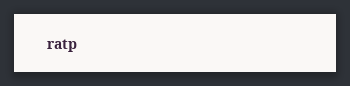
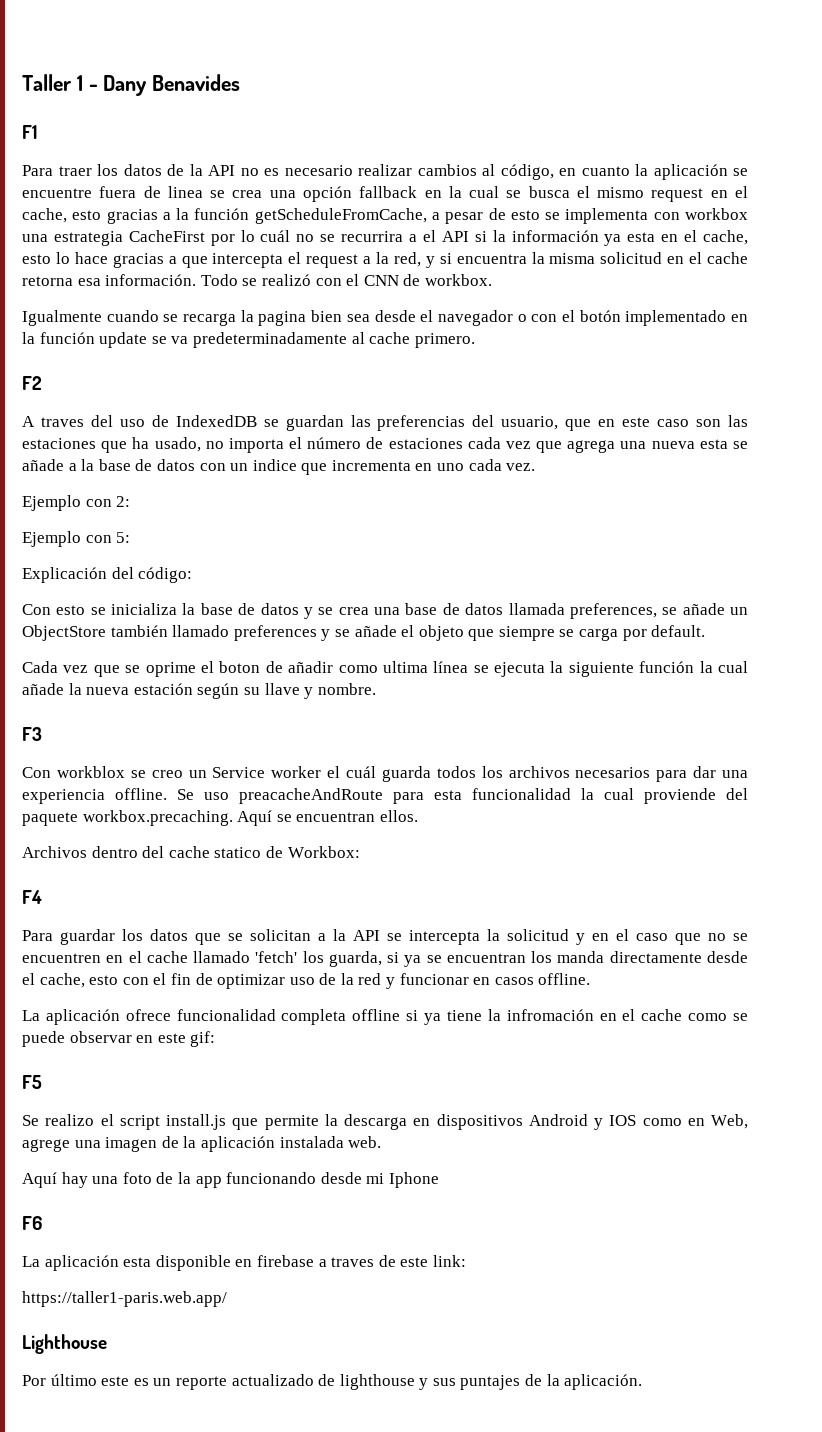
- ratp
+ Taller 1 - Dany Benavides
+ F1
+ Para traer los datos de la API no es necesario realizar cambios al código, en cuanto la aplicación se encuentre fuera de linea se crea una opción fallback en la cual se busca el mismo request en el cache, esto gracias a la función getScheduleFromCache, a pesar de esto se implementa con workbox una estrategia CacheFirst por lo cuál no se recurrira a el API si la información ya esta en el cache, esto lo hace gracias a que intercepta el request a la red, y si encuentra la misma solicitud en el cache retorna esa información. Todo se realizó con el CNN de workbox.
+ Igualmente cuando se recarga la pagina bien sea desde el navegador o con el botón implementado en la función update se va predeterminadamente al cache primero.
+ F2
+ A traves del uso de IndexedDB se guardan las preferencias del usuario, que en este caso son las estaciones que ha usado, no importa el número de estaciones cada vez que agrega una nueva esta se añade a la base de datos con un indice que incrementa en uno cada vez.
+ Ejemplo con 2:
+ Ejemplo con 5:
+ Explicación del código:
+ Con esto se inicializa la base de datos y se crea una base de datos llamada preferences, se añade un ObjectStore también llamado preferences y se añade el objeto que siempre se carga por default.
+ Cada vez que se oprime el boton de añadir como ultima línea se ejecuta la siguiente función la cual añade la nueva estación según su llave y nombre.
+ F3
+ Con workblox se creo un Service worker el cuál guarda todos los archivos necesarios para dar una experiencia offline. Se uso preacacheAndRoute para esta funcionalidad la cual proviende del paquete workbox.precaching. Aquí se encuentran ellos.
+ Archivos dentro del cache statico de Workbox:
+ F4
+ Para guardar los datos que se solicitan a la API se intercepta la solicitud y en el caso que no se encuentren en el cache llamado 'fetch' los guarda, si ya se encuentran los manda directamente desde el cache, esto con el fin de optimizar uso de la red y funcionar en casos offline.
+ La aplicación ofrece funcionalidad completa offline si ya tiene la infromación en el cache como se puede observar en este gif:
+ F5
+ Se realizo el script install.js que permite la descarga en dispositivos Android y IOS como en Web, agrege una imagen de la aplicación instalada web.
+ Aquí hay una foto de la app funcionando desde mi Iphone
+ F6
+ La aplicación esta disponible en firebase a traves de este link:
+ https://taller1-paris.web.app/
+ Lighthouse
+ Por último este es un reporte actualizado de lighthouse y sus puntajes de la aplicación.

